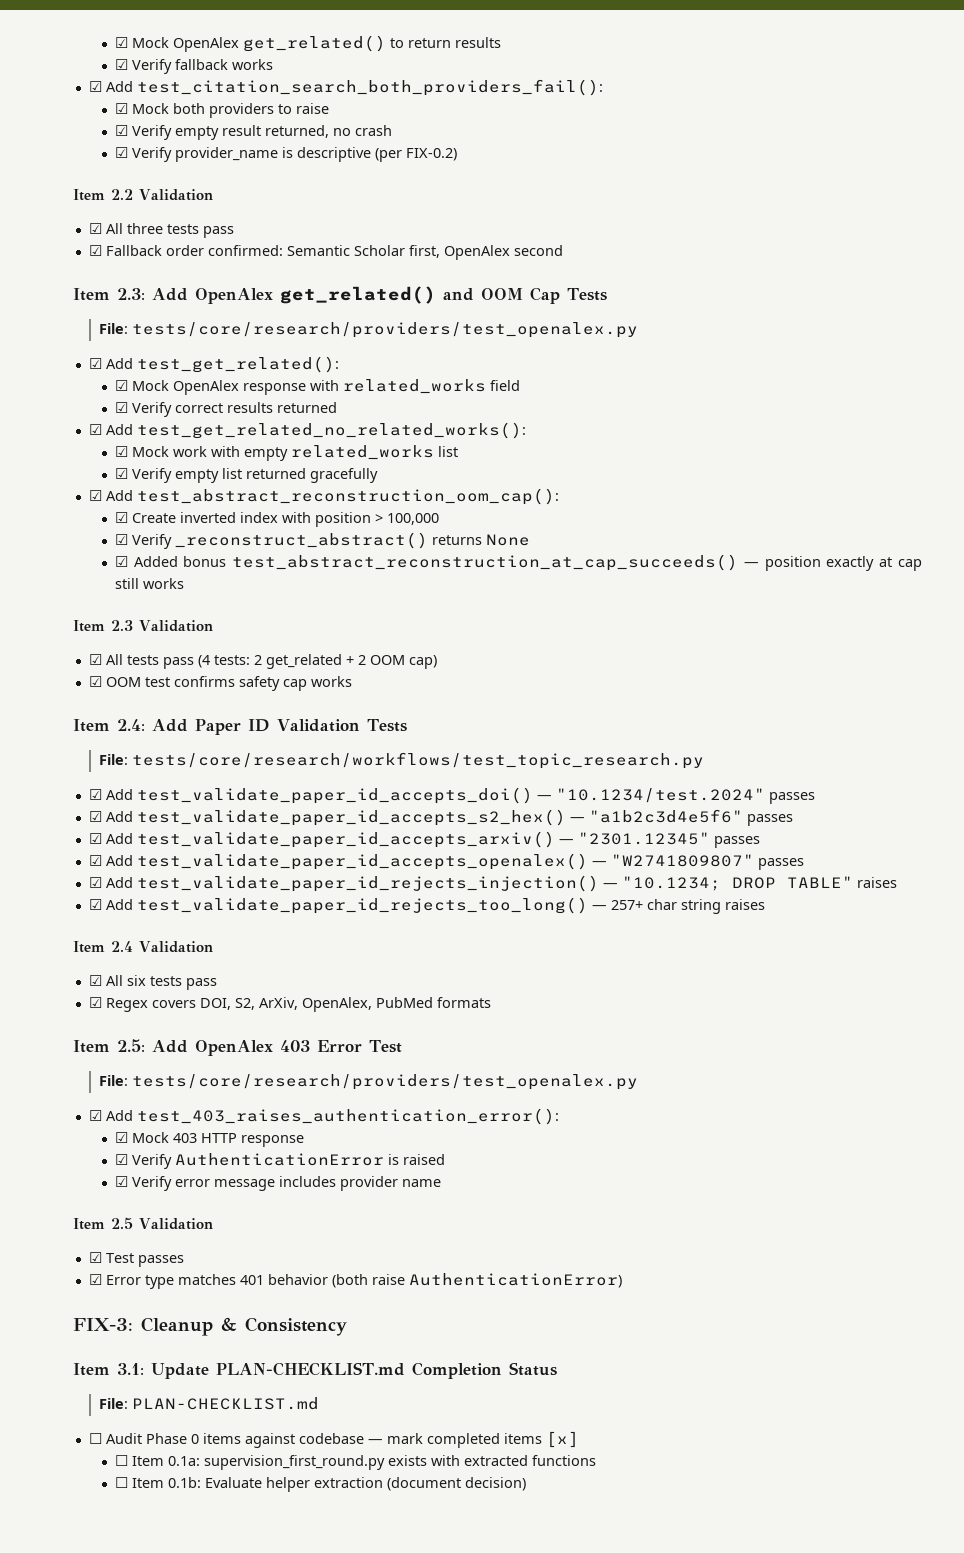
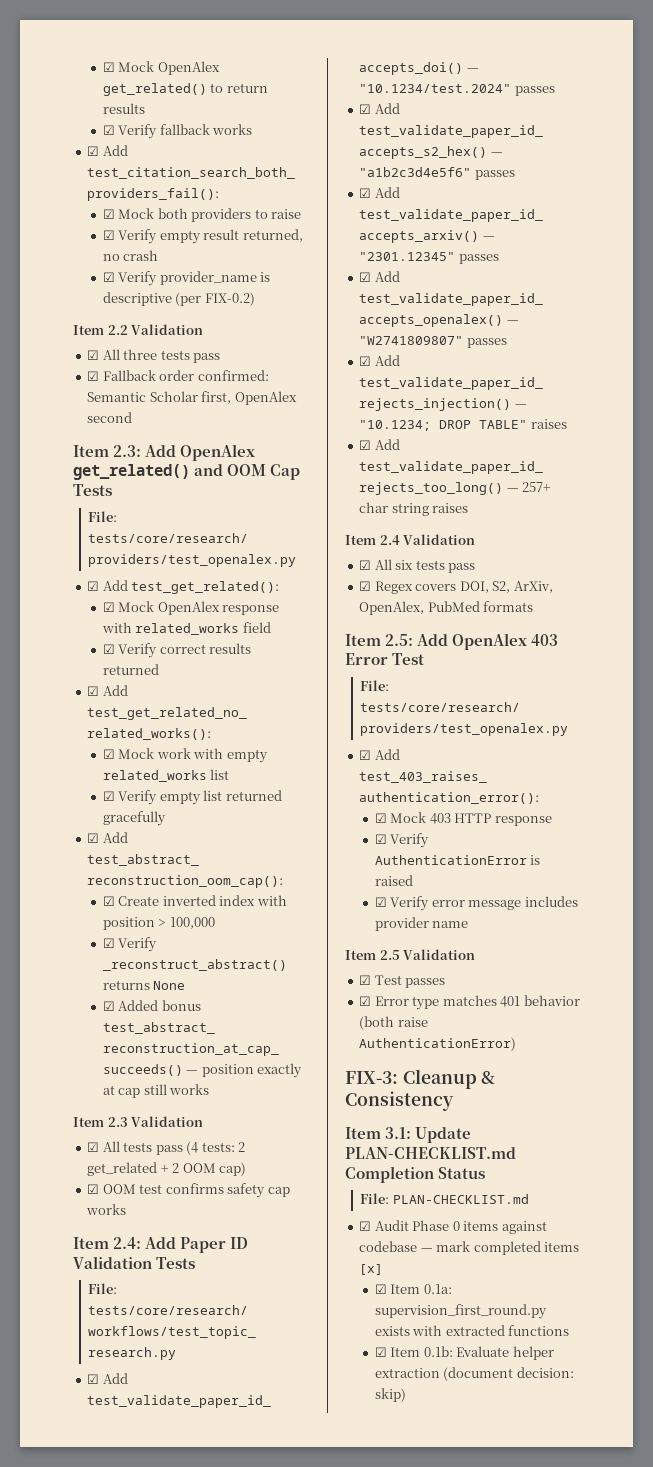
- ☐ Audit Phase 0 items against codebase — mark completed items [x]
+ ☑ Audit Phase 0 items against codebase — mark completed items [x]
- ☐ Item 0.1a: supervision_first_round.py exists with extracted functions
+ ☑ Item 0.1a: supervision_first_round.py exists with extracted functions
- ☐ Item 0.1b: Evaluate helper extraction (document decision)
+ ☑ Item 0.1b: Evaluate helper extraction (document decision: skip)

